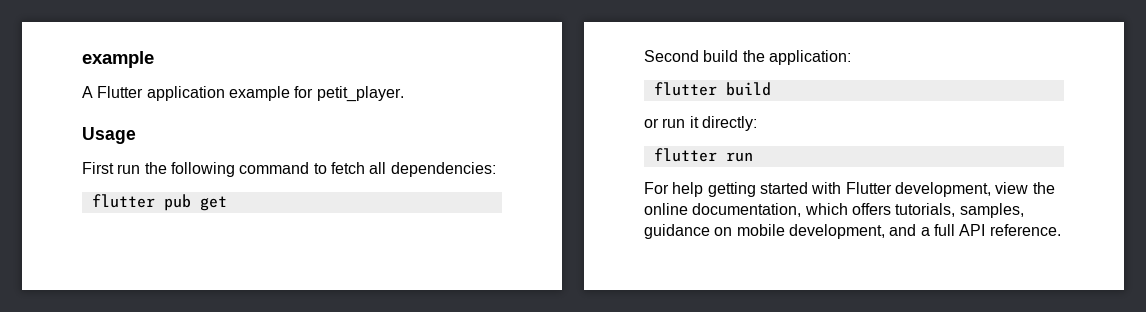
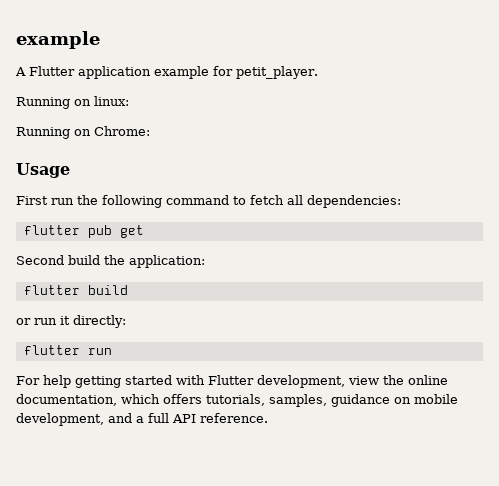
+ Running on linux:
+ Running on Chrome:

